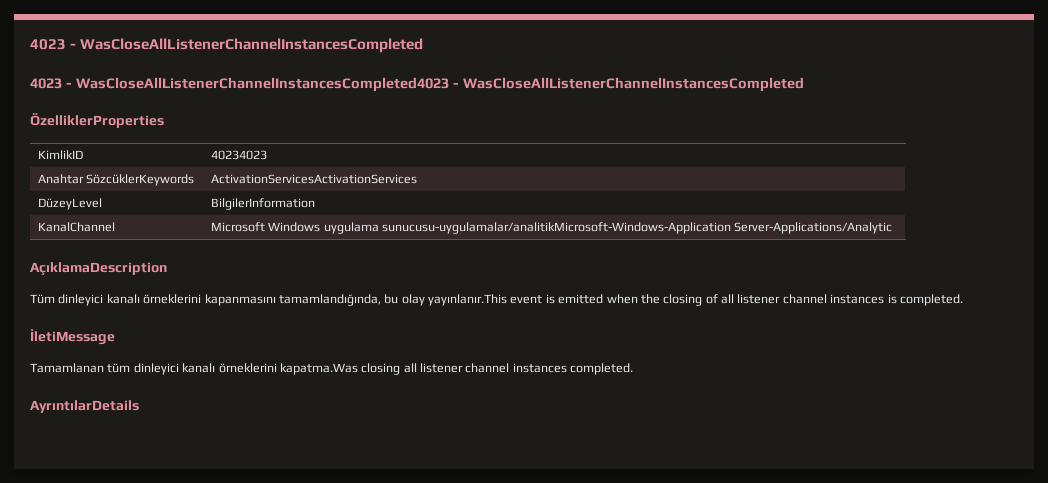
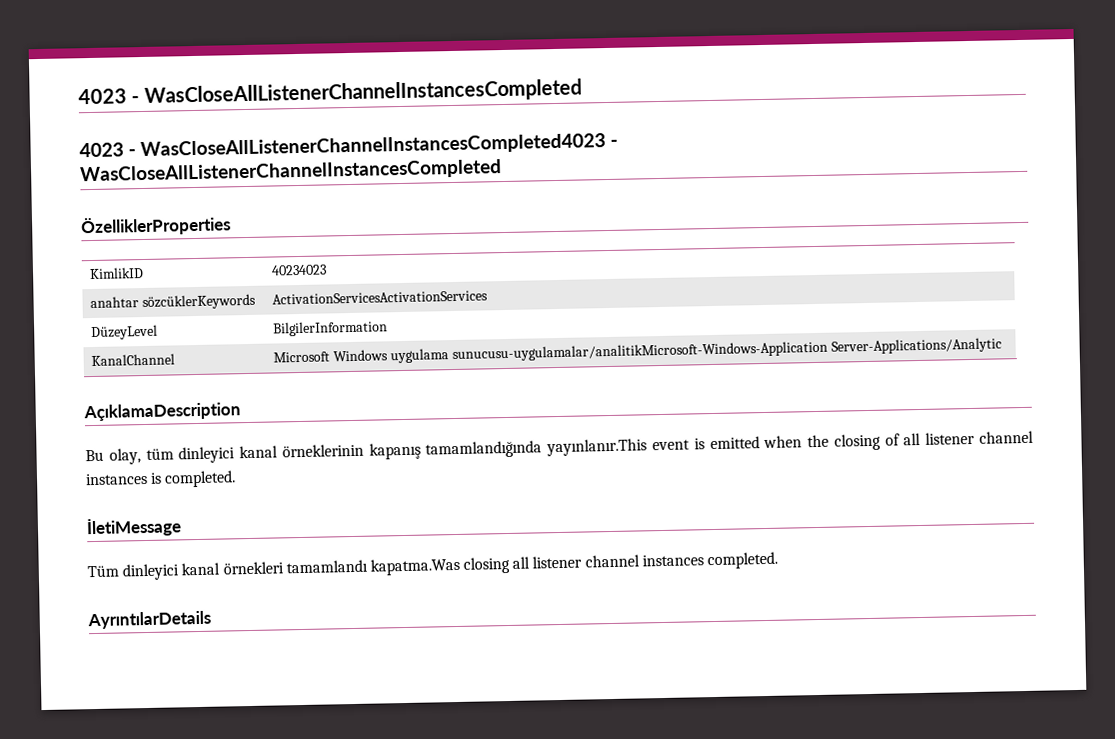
- Anahtar SözcüklerKeywords | ActivationServicesActivationServices
+ anahtar sözcüklerKeywords | ActivationServicesActivationServices
- Tüm dinleyici kanalı örneklerini kapanmasını tamamlandığında, bu olay yayınlanır.This event is emitted when the closing of all listener channel instances is completed.
+ Bu olay, tüm dinleyici kanal örneklerinin kapanış tamamlandığında yayınlanır.This event is emitted when the closing of all listener channel instances is completed.
- Tamamlanan tüm dinleyici kanalı örneklerini kapatma.Was closing all listener channel instances completed.
+ Tüm dinleyici kanal örnekleri tamamlandı kapatma.Was closing all listener channel instances completed.

